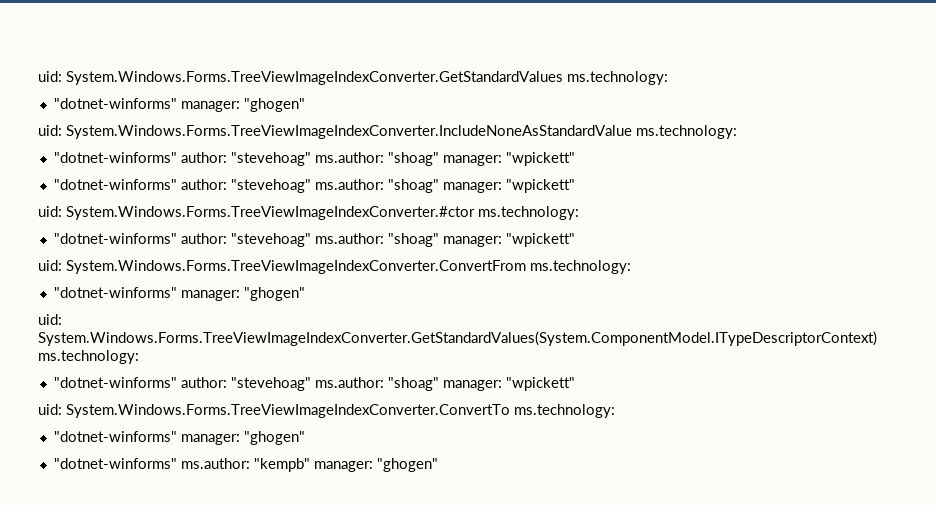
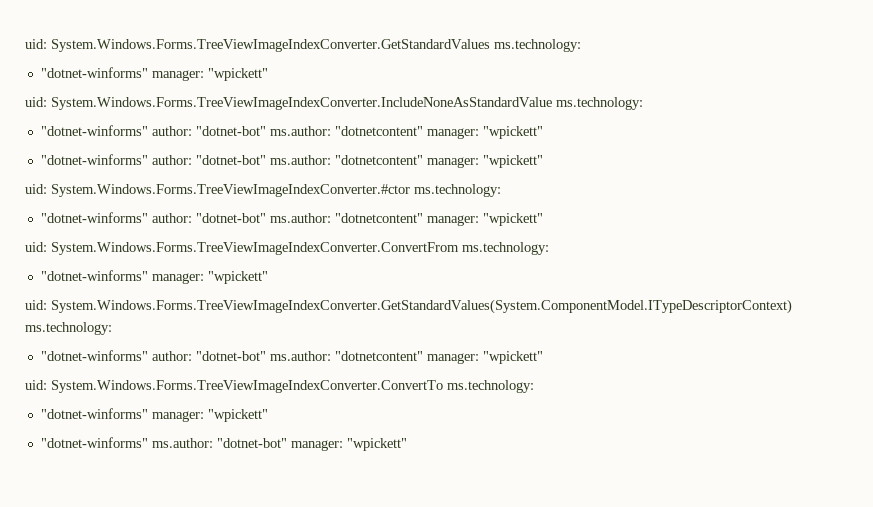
  uid: System.Windows.Forms.TreeViewImageIndexConverter.GetStandardValues ms.technology:
- "dotnet-winforms" manager: "ghogen"
+ "dotnet-winforms" manager: "wpickett"
  uid: System.Windows.Forms.TreeViewImageIndexConverter.IncludeNoneAsStandardValue ms.technology:
- "dotnet-winforms" author: "stevehoag" ms.author: "shoag" manager: "wpickett"
- "dotnet-winforms" author: "stevehoag" ms.author: "shoag" manager: "wpickett"
+ "dotnet-winforms" author: "dotnet-bot" ms.author: "dotnetcontent" manager: "wpickett"
+ "dotnet-winforms" author: "dotnet-bot" ms.author: "dotnetcontent" manager: "wpickett"
  uid: System.Windows.Forms.TreeViewImageIndexConverter.#ctor ms.technology:
- "dotnet-winforms" author: "stevehoag" ms.author: "shoag" manager: "wpickett"
+ "dotnet-winforms" author: "dotnet-bot" ms.author: "dotnetcontent" manager: "wpickett"
  uid: System.Windows.Forms.TreeViewImageIndexConverter.ConvertFrom ms.technology:
- "dotnet-winforms" manager: "ghogen"
+ "dotnet-winforms" manager: "wpickett"
  uid: System.Windows.Forms.TreeViewImageIndexConverter.GetStandardValues(System.ComponentModel.ITypeDescriptorContext) ms.technology:
- "dotnet-winforms" author: "stevehoag" ms.author: "shoag" manager: "wpickett"
+ "dotnet-winforms" author: "dotnet-bot" ms.author: "dotnetcontent" manager: "wpickett"
  uid: System.Windows.Forms.TreeViewImageIndexConverter.ConvertTo ms.technology:
- "dotnet-winforms" manager: "ghogen"
+ "dotnet-winforms" manager: "wpickett"
- "dotnet-winforms" ms.author: "kempb" manager: "ghogen"
+ "dotnet-winforms" ms.author: "dotnet-bot" manager: "wpickett"

